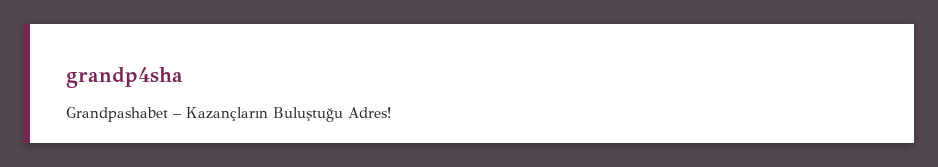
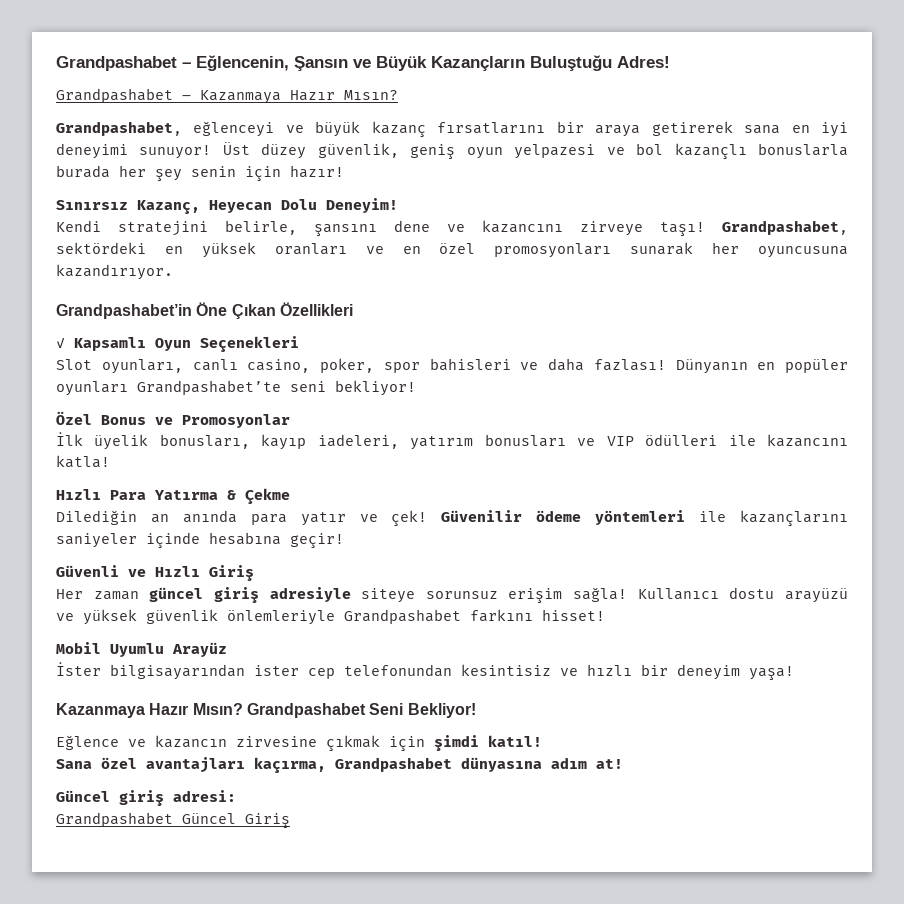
- grandp4sha
- Grandpashabet – Kazançların Buluştuğu Adres!
+ Grandpashabet – Eğlencenin, Şansın ve Büyük Kazançların Buluştuğu Adres!
+ Grandpashabet – Kazanmaya Hazır Mısın?
+ Grandpashabet, eğlenceyi ve büyük kazanç fırsatlarını bir araya getirerek sana en iyi deneyimi sunuyor! Üst düzey güvenlik, geniş oyun yelpazesi ve bol kazançlı bonuslarla burada her şey senin için hazır!
+ Sınırsız Kazanç, Heyecan Dolu Deneyim!
+ Kendi stratejini belirle, şansını dene ve kazancını zirveye taşı! Grandpashabet, sektördeki en yüksek oranları ve en özel promosyonları sunarak her oyuncusuna kazandırıyor.
+ Grandpashabet’in Öne Çıkan Özellikleri
+ ✓ Kapsamlı Oyun Seçenekleri
+ Slot oyunları, canlı casino, poker, spor bahisleri ve daha fazlası! Dünyanın en popüler oyunları Grandpashabet’te seni bekliyor!
+ Özel Bonus ve Promosyonlar
+ İlk üyelik bonusları, kayıp iadeleri, yatırım bonusları ve VIP ödülleri ile kazancını katla!
+ Hızlı Para Yatırma & Çekme
+ Dilediğin an anında para yatır ve çek! Güvenilir ödeme yöntemleri ile kazançlarını saniyeler içinde hesabına geçir!
+ Güvenli ve Hızlı Giriş
+ Her zaman güncel giriş adresiyle siteye sorunsuz erişim sağla! Kullanıcı dostu arayüzü ve yüksek güvenlik önlemleriyle Grandpashabet farkını hisset!
+ Mobil Uyumlu Arayüz
+ İster bilgisayarından ister cep telefonundan kesintisiz ve hızlı bir deneyim yaşa!
+ Kazanmaya Hazır Mısın? Grandpashabet Seni Bekliyor!
+ Eğlence ve kazancın zirvesine çıkmak için şimdi katıl!
+ Sana özel avantajları kaçırma, Grandpashabet dünyasına adım at!
+ Güncel giriş adresi:
+ Grandpashabet Güncel Giriş

